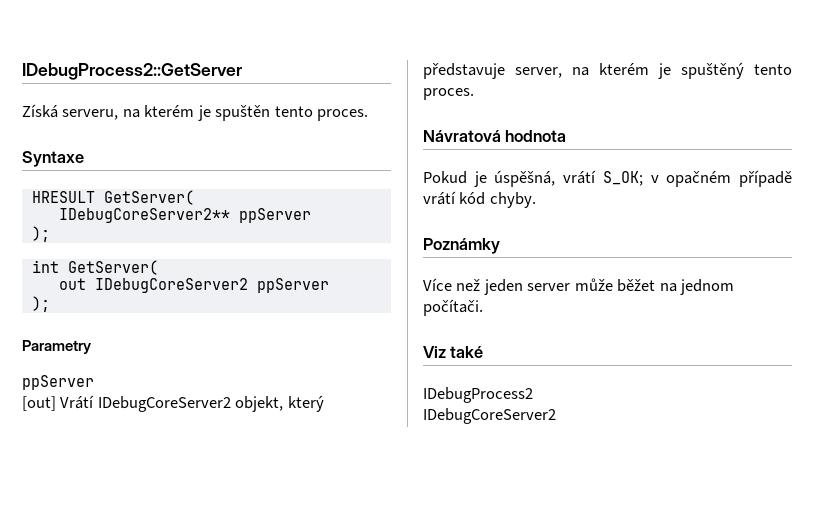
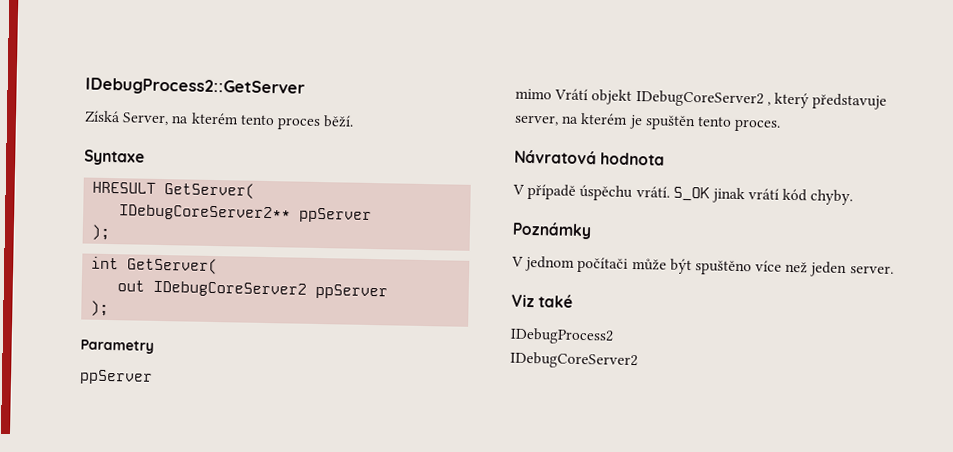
- Získá serveru, na kterém je spuštěn tento proces.
+ Získá Server, na kterém tento proces běží.
- [out] Vrátí IDebugCoreServer2 objekt, který představuje server, na kterém je spuštěný tento proces.
+ mimo Vrátí objekt IDebugCoreServer2 , který představuje server, na kterém je spuštěn tento proces.
- Pokud je úspěšná, vrátí S_OK; v opačném případě vrátí kód chyby.
+ V případě úspěchu vrátí. S_OK jinak vrátí kód chyby.
  Poznámky
- Více než jeden server může běžet na jednom počítači.
+ V jednom počítači může být spuštěno více než jeden server.

